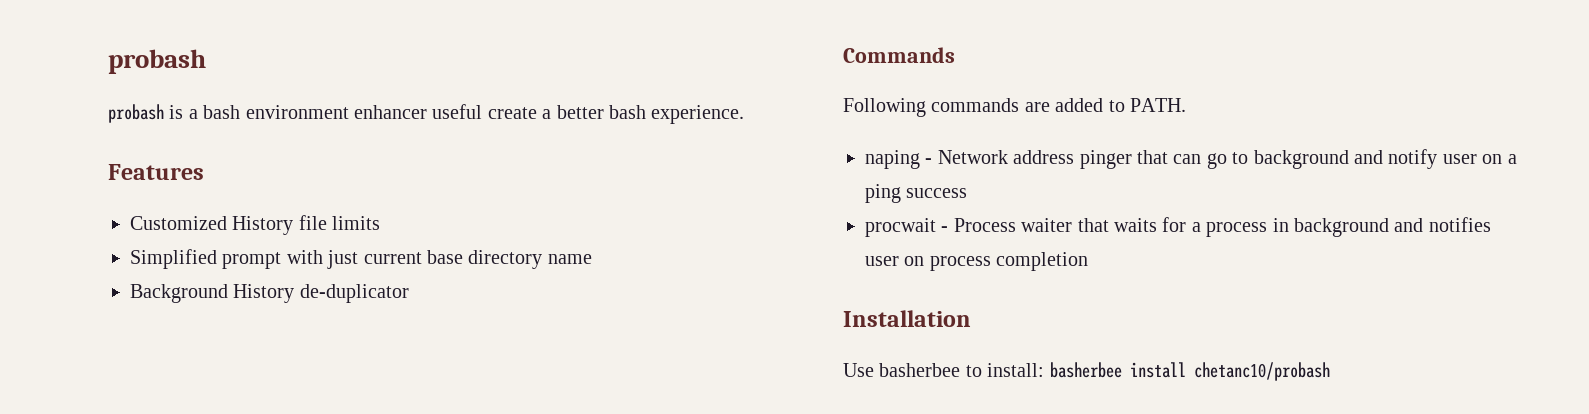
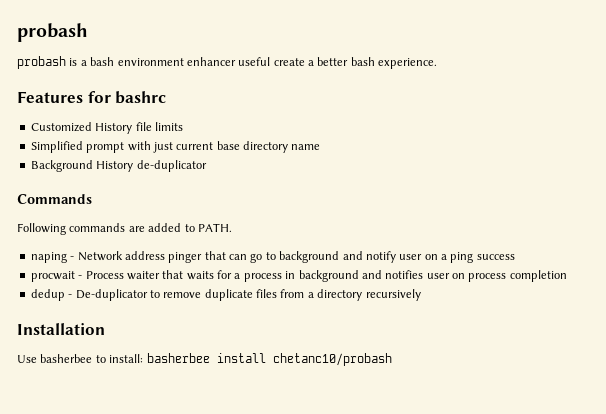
- Features
+ Features for bashrc
+ dedup - De-duplicator to remove duplicate files from a directory recursively

